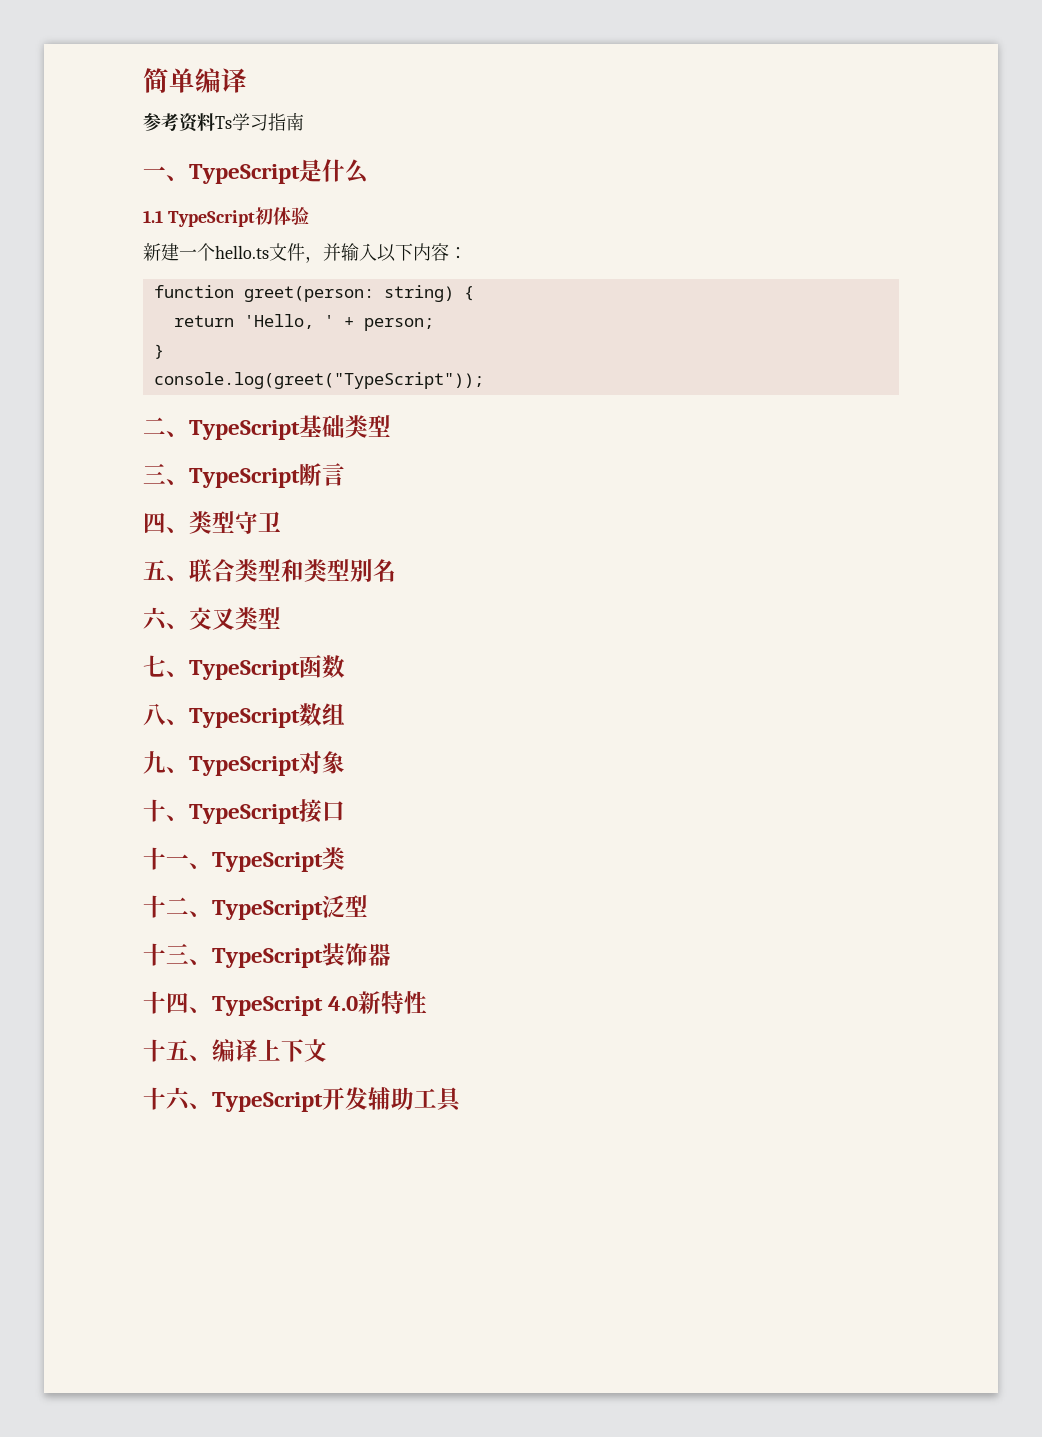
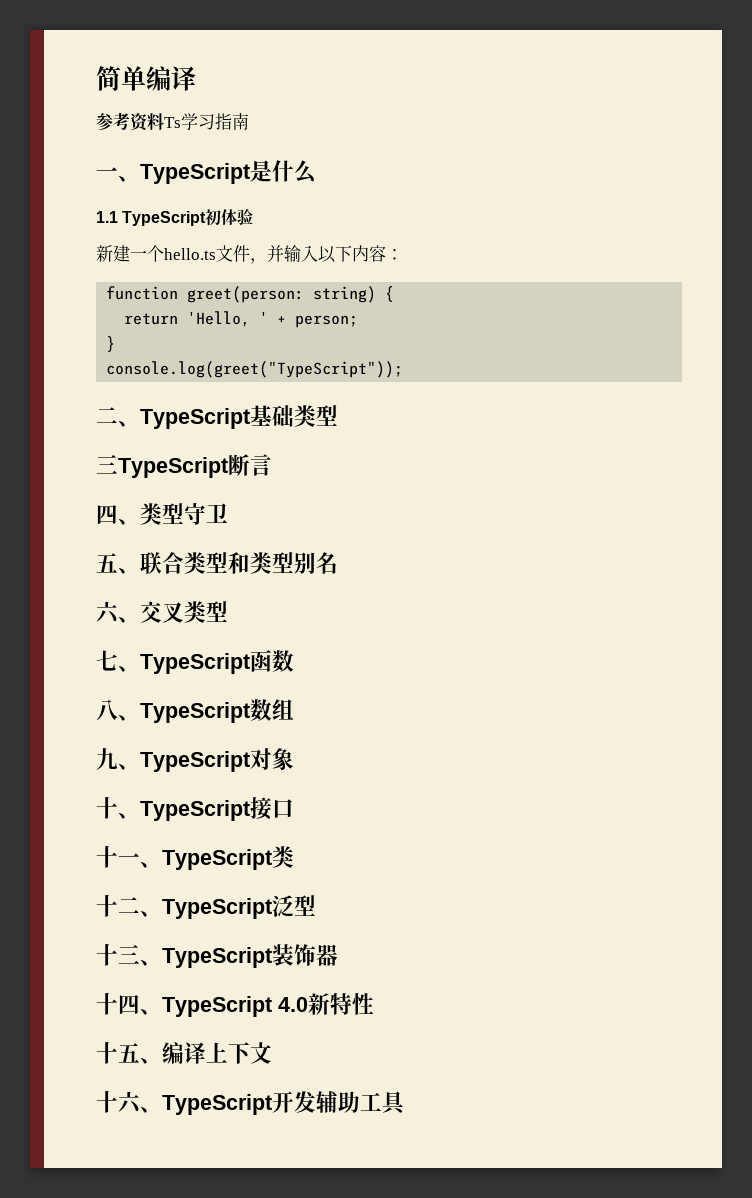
- 三、TypeScript断言
+ 三TypeScript断言

